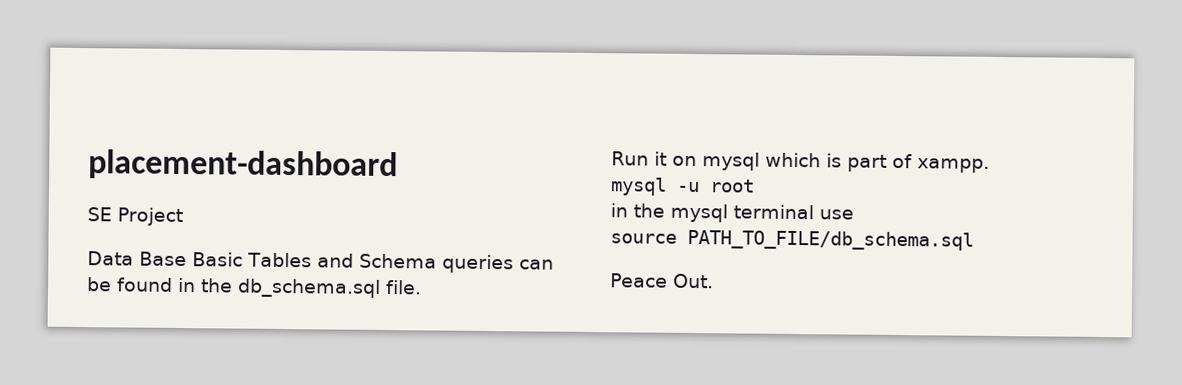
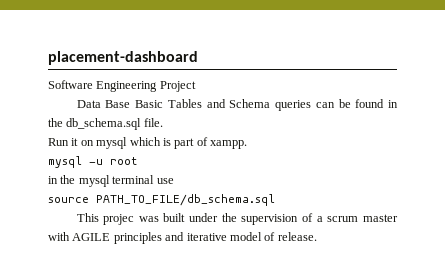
- SE Project
+ Software Engineering Project
- Peace Out.
+ This projec was built under the supervision of a scrum master with AGILE principles and iterative model of release.

